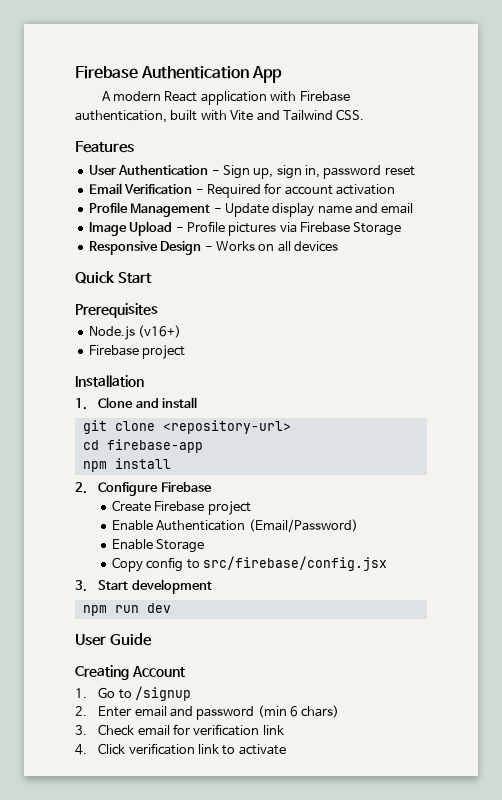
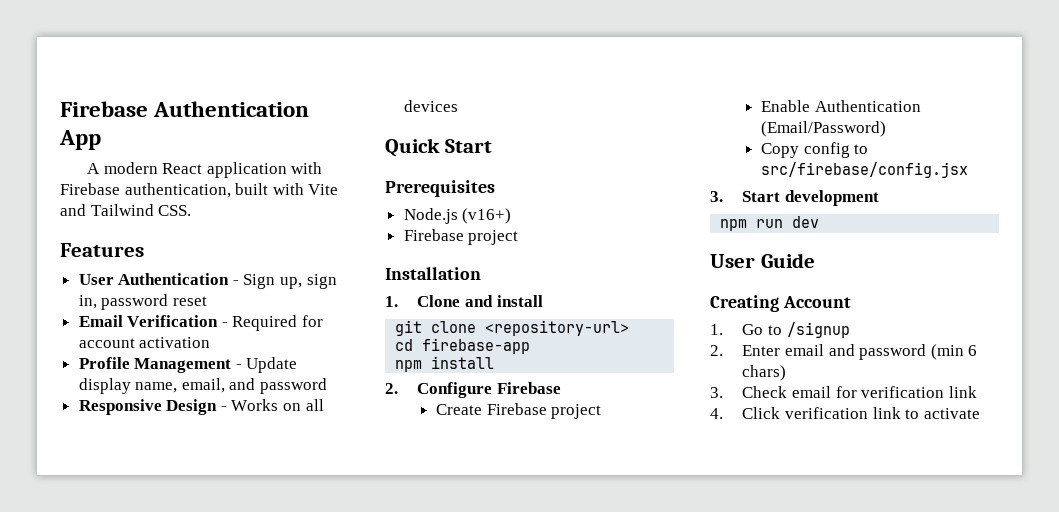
- Profile Management - Update display name and email
- Image Upload - Profile pictures via Firebase Storage
+ Profile Management - Update display name, email, and password
- Enable Storage

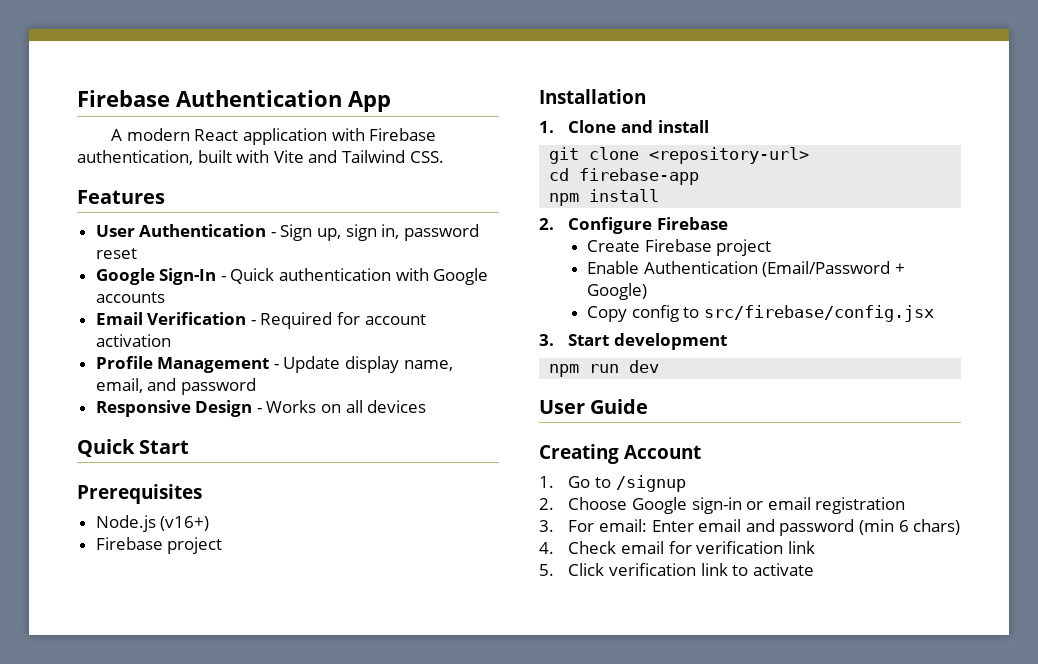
+ Google Sign-In - Quick authentication with Google accounts
- Enable Authentication (Email/Password)
+ Enable Authentication (Email/Password + Google)
- 2. Enter email and password (min 6 chars)
+ 2. Choose Google sign-in or email registration
+ 3. For email: Enter email and password (min 6 chars)
- 3. Check email for verification link
+ 4. Check email for verification link
- 4. Click verification link to activate
+ 5. Click verification link to activate

